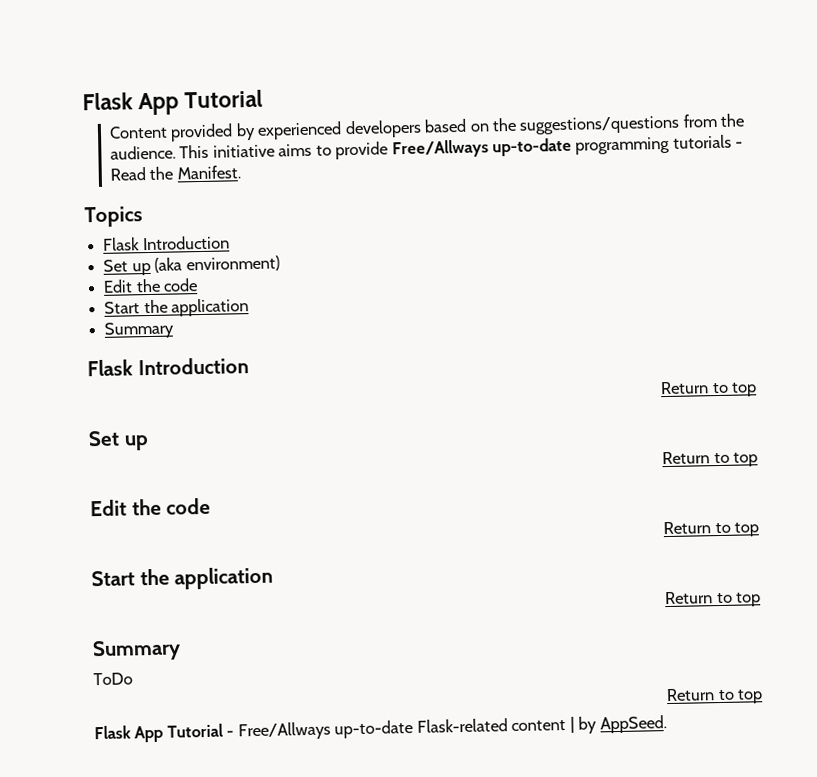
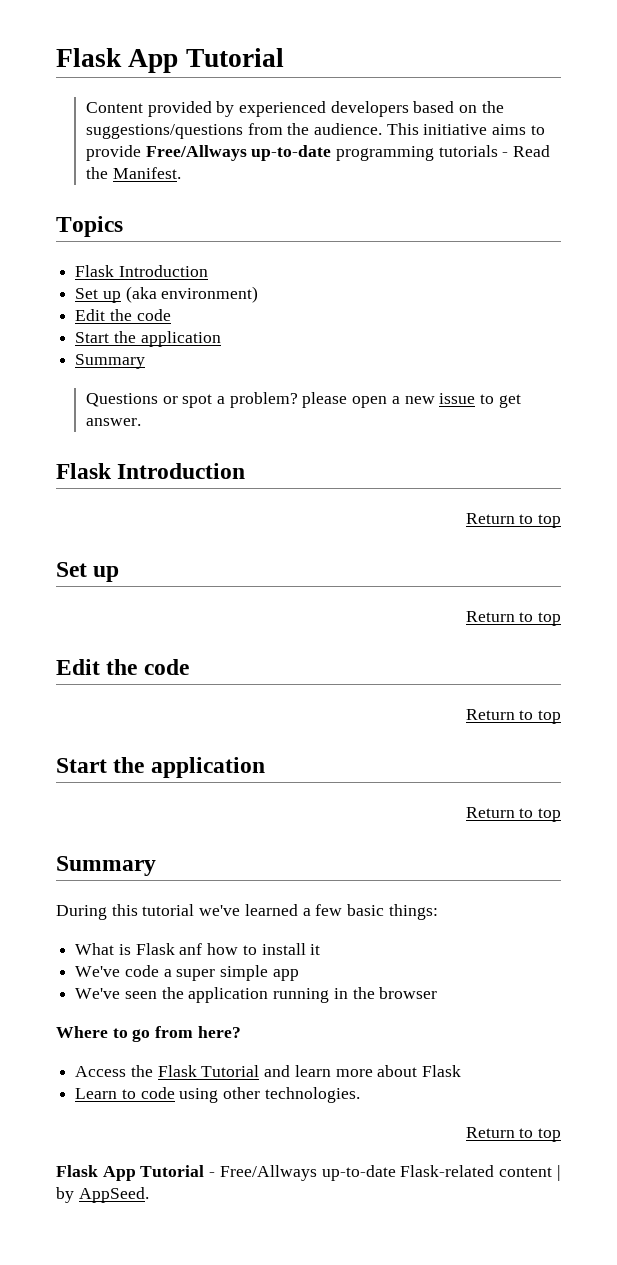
+ Questions or spot a problem? please open a new issue to get answer.
- ToDo
+ During this tutorial we've learned a few basic things:
+ What is Flask anf how to install it
+ We've code a super simple app
+ We've seen the application running in the browser
+ Where to go from here?
+ Access the Flask Tutorial and learn more about Flask
+ Learn to code using other technologies.

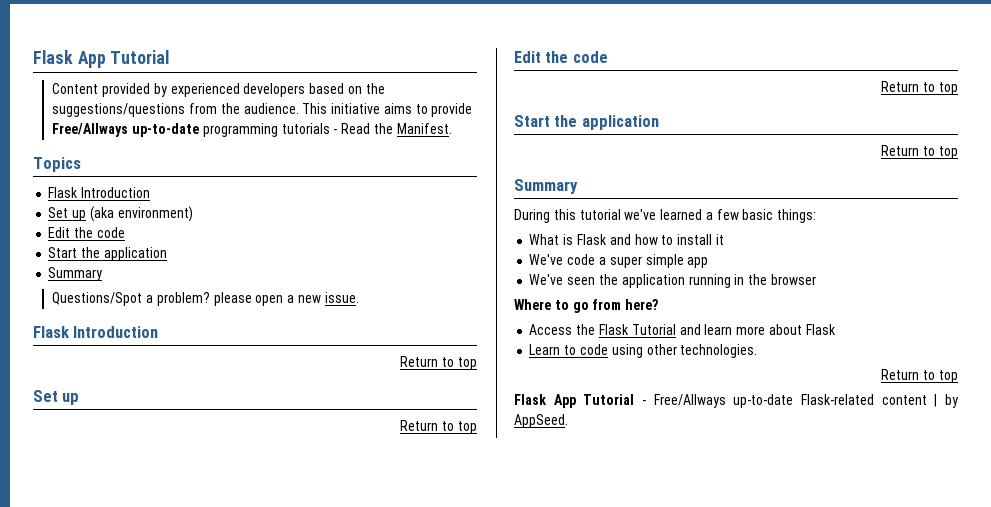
- Questions or spot a problem? please open a new issue to get answer.
+ Questions/Spot a problem? please open a new issue.
- What is Flask anf how to install it
+ What is Flask and how to install it

